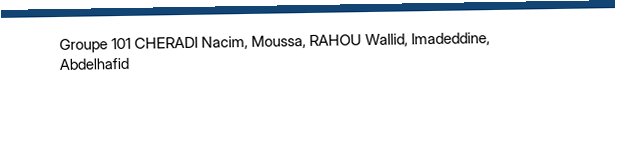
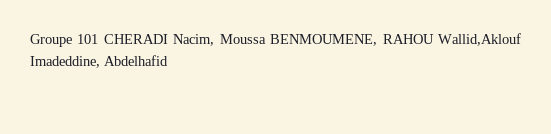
- Groupe 101 CHERADI Nacim, Moussa, RAHOU Wallid, Imadeddine, Abdelhafid
+ Groupe 101 CHERADI Nacim, Moussa BENMOUMENE, RAHOU Wallid,Aklouf Imadeddine, Abdelhafid

